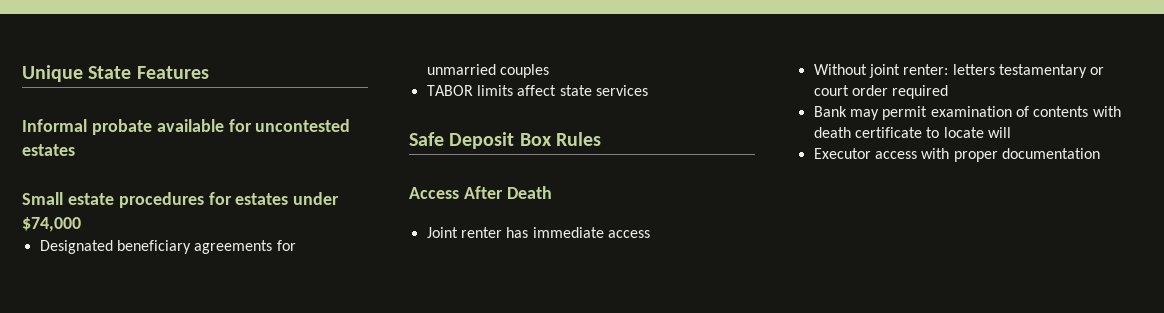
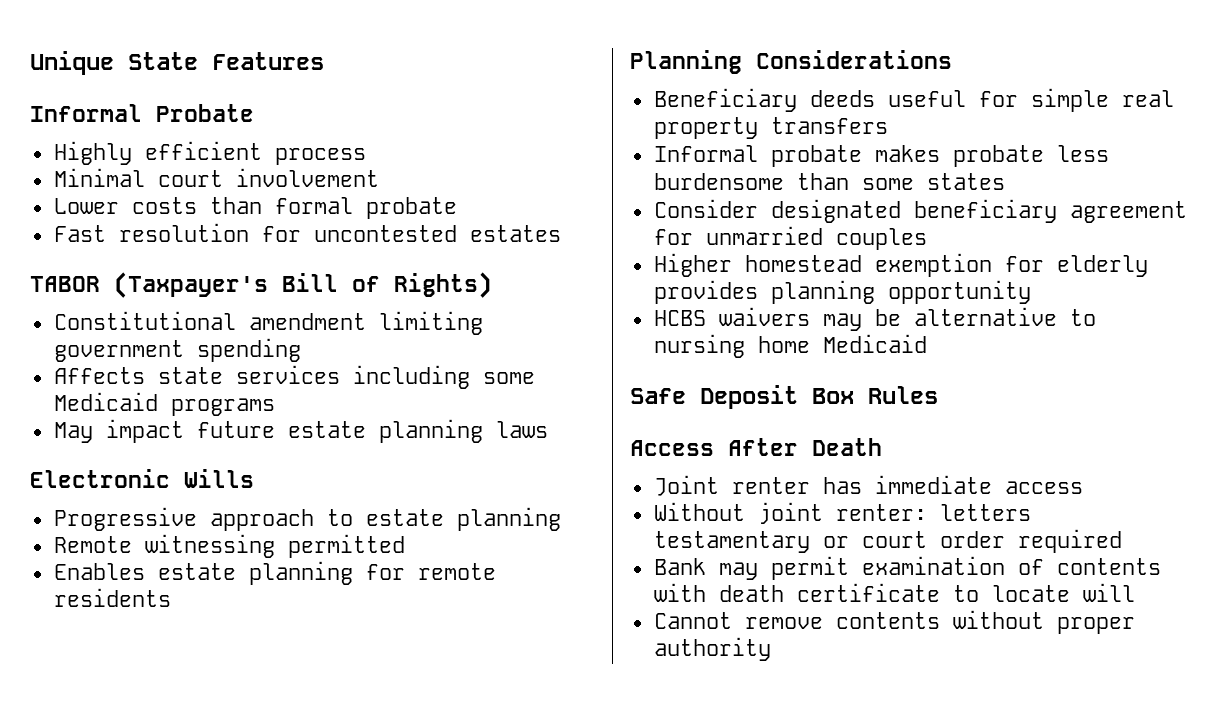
- Informal probate available for uncontested estates
+ Informal Probate
+ Highly efficient process
+ Minimal court involvement
+ Lower costs than formal probate
+ Fast resolution for uncontested estates
- Small estate procedures for estates under $74,000
- Designated beneficiary agreements for unmarried couples
- TABOR limits affect state services
+ TABOR (Taxpayer's Bill of Rights)
+ Constitutional amendment limiting government spending
+ Affects state services including some Medicaid programs
+ May impact future estate planning laws
+ Electronic Wills
+ Progressive approach to estate planning
+ Remote witnessing permitted
+ Enables estate planning for remote residents
+ Planning Considerations
+ Beneficiary deeds useful for simple real property transfers
+ Informal probate makes probate less burdensome than some states
+ Consider designated beneficiary agreement for unmarried couples
+ Higher homestead exemption for elderly provides planning opportunity
+ HCBS waivers may be alternative to nursing home Medicaid
- Executor access with proper documentation
+ Cannot remove contents without proper authority

